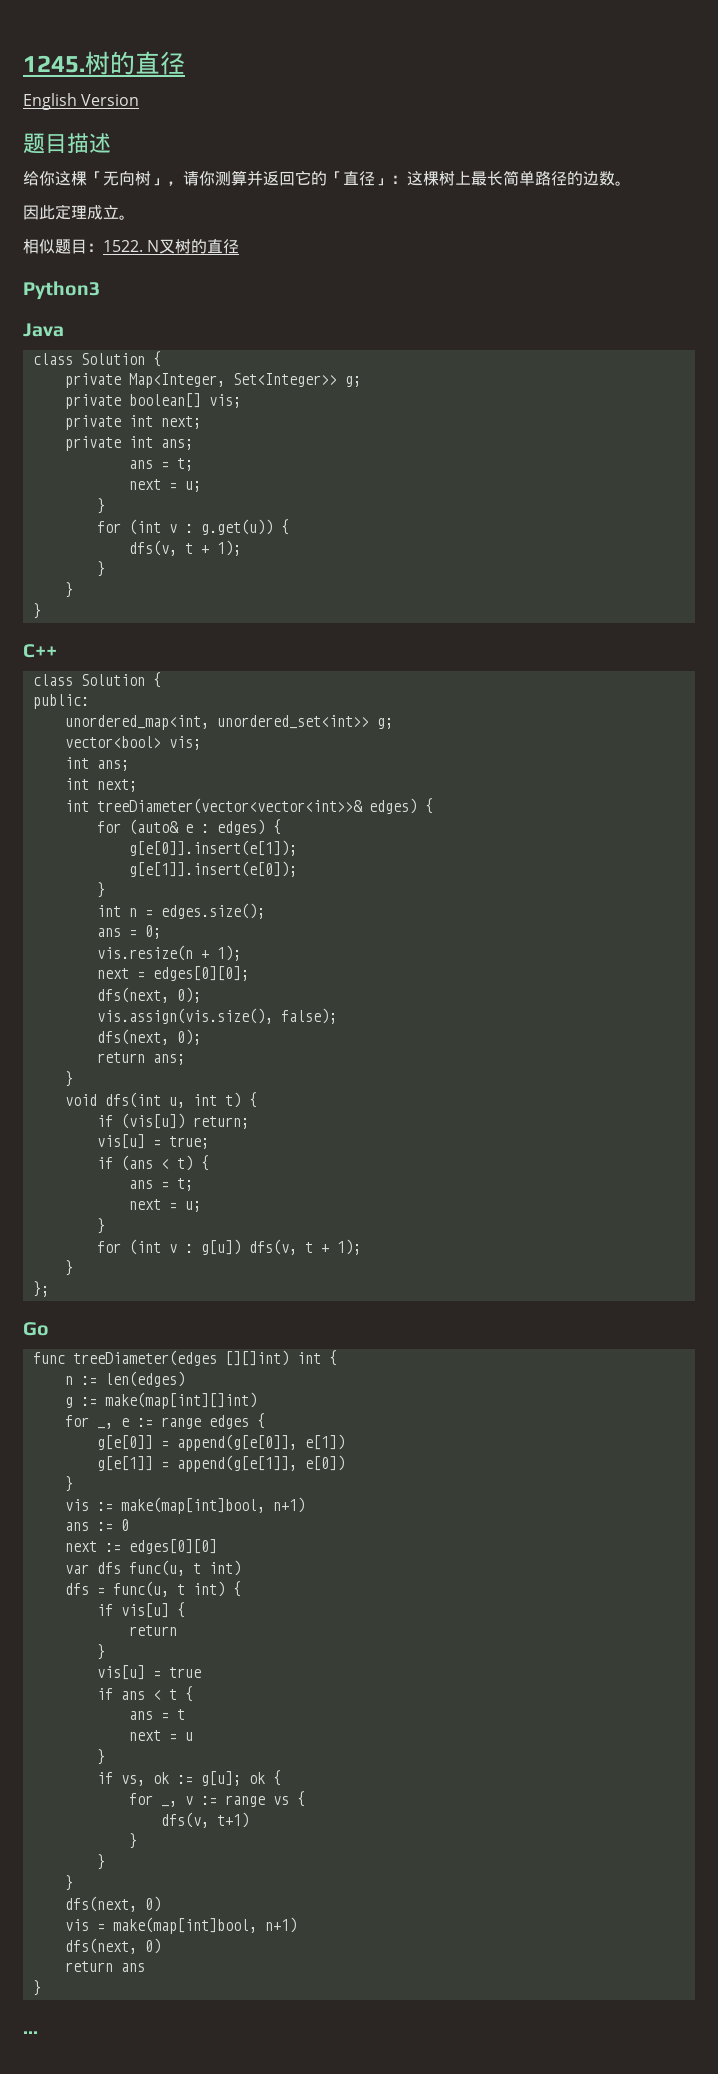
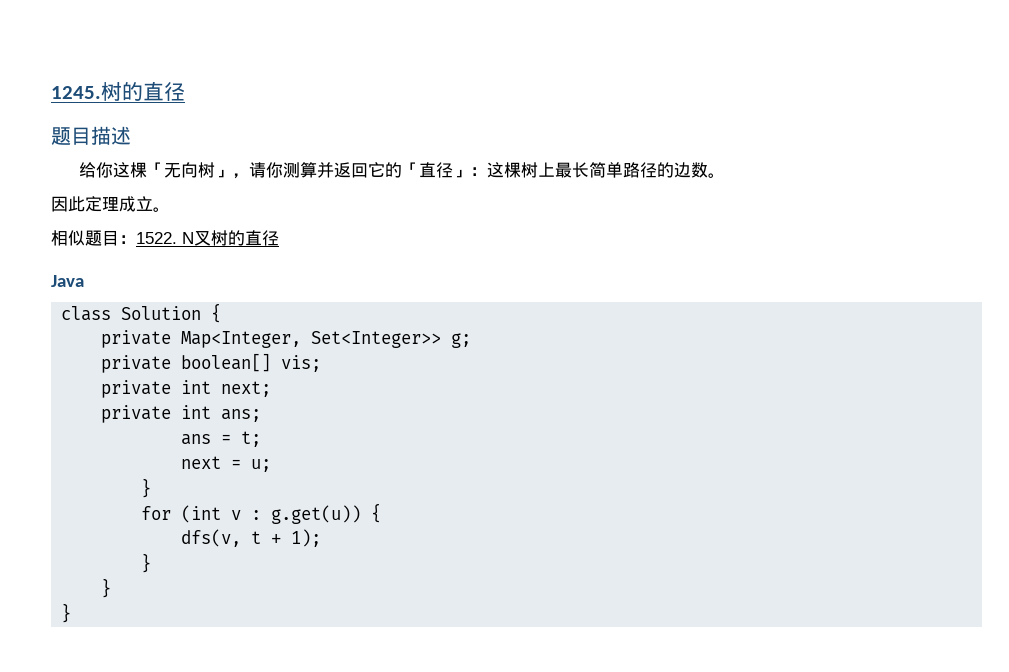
- English Version
- Python3
- C++
- class Solution {
- public:
- unordered_map<int, unordered_set<int>> g;
- vector<bool> vis;
- int ans;
- int next;
- int treeDiameter(vector<vector<int>>& edges) {
- for (auto& e : edges) {
- g[e[0]].insert(e[1]);
- g[e[1]].insert(e[0]);
- }
- int n = edges.size();
- ans = 0;
- vis.resize(n + 1);
- next = edges[0][0];
- dfs(next, 0);
- vis.assign(vis.size(), false);
- dfs(next, 0);
- return ans;
- }
- void dfs(int u, int t) {
- if (vis[u]) return;
- vis[u] = true;
- if (ans < t) {
- ans = t;
- next = u;
- }
- for (int v : g[u]) dfs(v, t + 1);
- }
- };
- Go
- func treeDiameter(edges [][]int) int {
- n := len(edges)
- g := make(map[int][]int)
- for _, e := range edges {
- g[e[0]] = append(g[e[0]], e[1])
- g[e[1]] = append(g[e[1]], e[0])
- }
- vis := make(map[int]bool, n+1)
- ans := 0
- next := edges[0][0]
- var dfs func(u, t int)
- dfs = func(u, t int) {
- if vis[u] {
- return
- }
- vis[u] = true
- if ans < t {
- ans = t
- next = u
- }
- if vs, ok := g[u]; ok {
- for _, v := range vs {
- dfs(v, t+1)
- }
- }
- }
- dfs(next, 0)
- vis = make(map[int]bool, n+1)
- dfs(next, 0)
- return ans
- }
- ...

